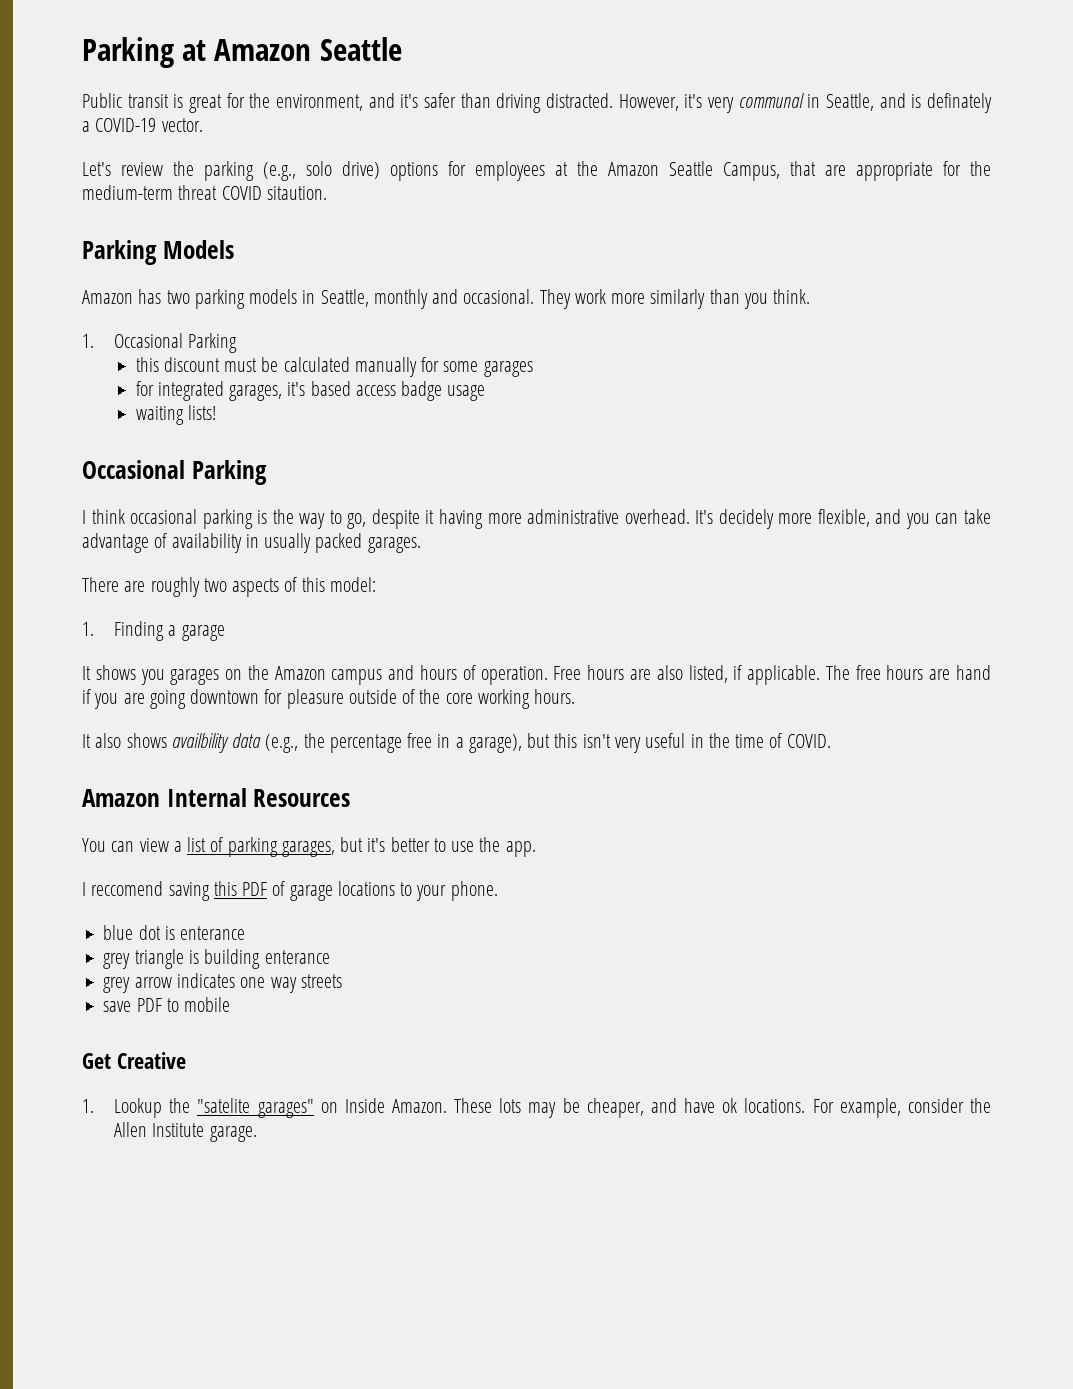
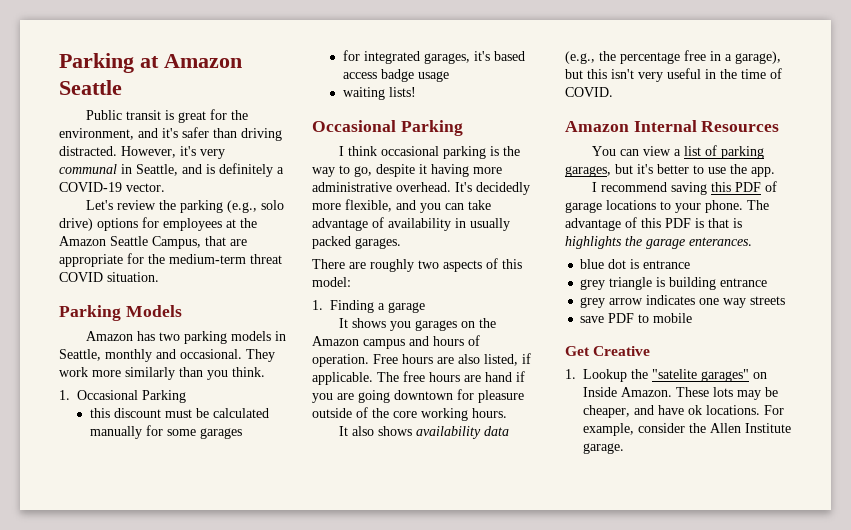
- However, it's very communal in Seattle, and is definately a COVID-19 vector.
+ However, it's very communal in Seattle, and is definitely a COVID-19 vector.
- Let's review the parking (e.g., solo drive) options for employees at the Amazon Seattle Campus, that are appropriate for the medium-term threat COVID sitaution.
+ Let's review the parking (e.g., solo drive) options for employees at the Amazon Seattle Campus, that are appropriate for the medium-term threat COVID situation.
- It's decidely more flexible, and you can take advantage of availability in usually packed garages.
+ It's decidedly more flexible, and you can take advantage of availability in usually packed garages.
- It also shows availbility data (e.g., the percentage free in a garage), but this isn't very useful in the time of COVID.
+ It also shows availability data (e.g., the percentage free in a garage), but this isn't very useful in the time of COVID.
- I reccomend saving this PDF of garage locations to your phone.
+ I recommend saving this PDF of garage locations to your phone. The advantage of this PDF is that is highlights the garage enterances.
- blue dot is enterance
+ blue dot is entrance
- grey triangle is building enterance
+ grey triangle is building entrance

